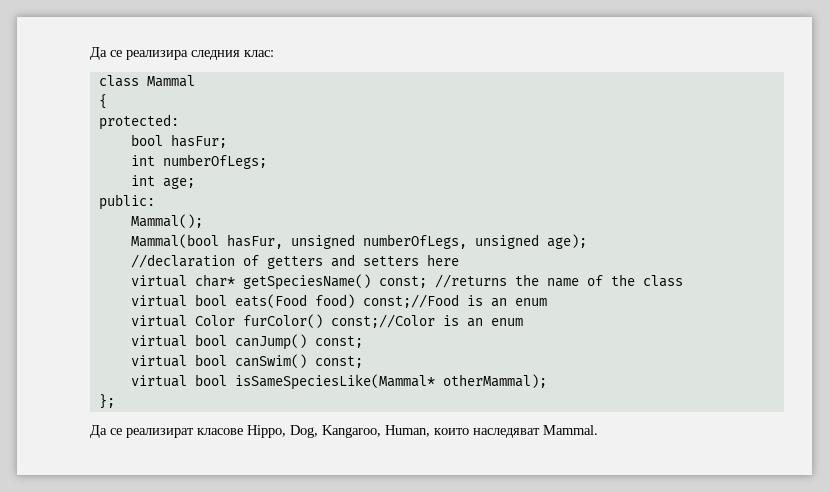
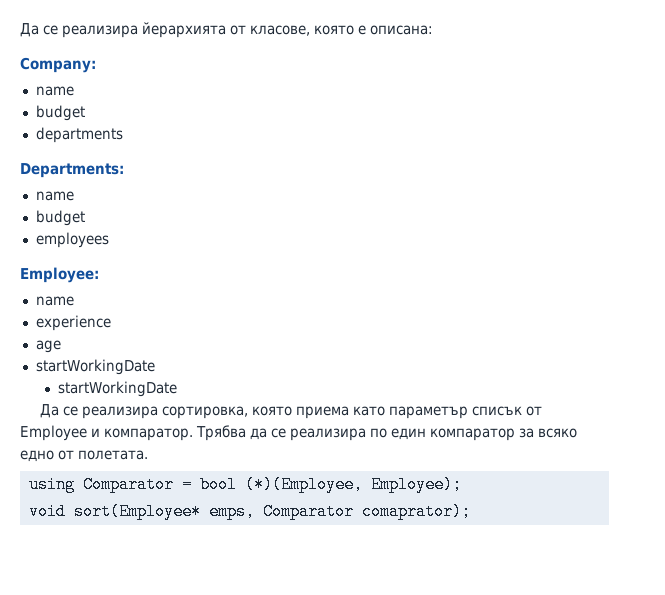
- Да се реализира следния клас:
- class Mammal
- {
- protected:
- bool hasFur;
- int numberOfLegs;
- int age;
- public:
- Mammal();
- Mammal(bool hasFur, unsigned numberOfLegs, unsigned age);
- //declaration of getters and setters here
- virtual char* getSpeciesName() const; //returns the name of the class
- virtual bool eats(Food food) const;//Food is an enum
- virtual Color furColor() const;//Color is an enum
- virtual bool canJump() const;
- virtual bool canSwim() const;
- virtual bool isSameSpeciesLike(Mammal* otherMammal);
- };
- Да се реализират класове Hippo, Dog, Kangaroo, Human, които наследяват Mammal.
+ Да се реализира йерархията от класове, която е описана:
+ Company:
+ name
+ budget
+ departments
+ Departments:
+ name
+ budget
+ employees
+ Employee:
+ name
+ experience
+ age
+ startWorkingDate
+ startWorkingDate
+ Да се реализира сортировка, която приема като параметър списък от Employee и компаратор. Трябва да се реализира по един компаратор за всяко едно от полетата.
+ using Comparator = bool (*)(Employee, Employee);
+ void sort(Employee* emps, Comparator comaprator);

